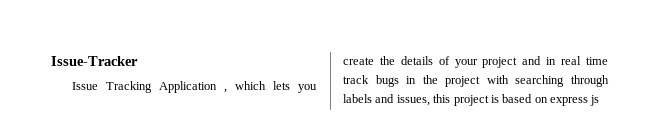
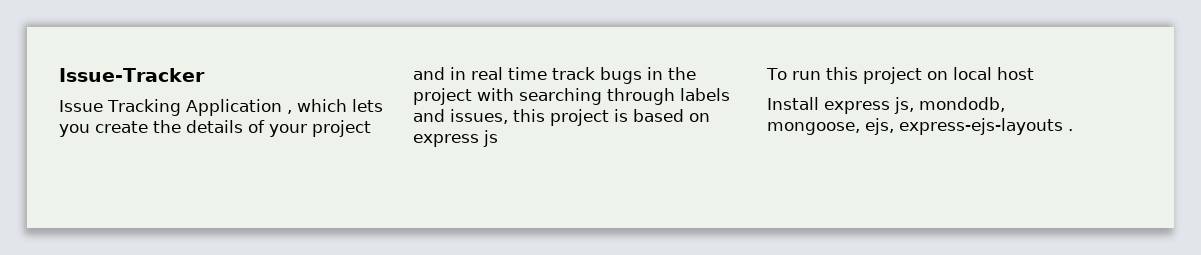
+ To run this project on local host
+ Install express js, mondodb, mongoose, ejs, express-ejs-layouts .

